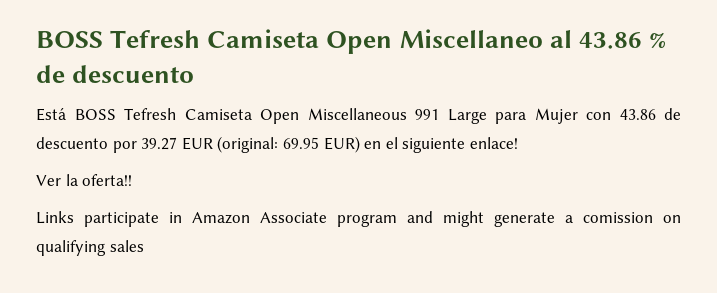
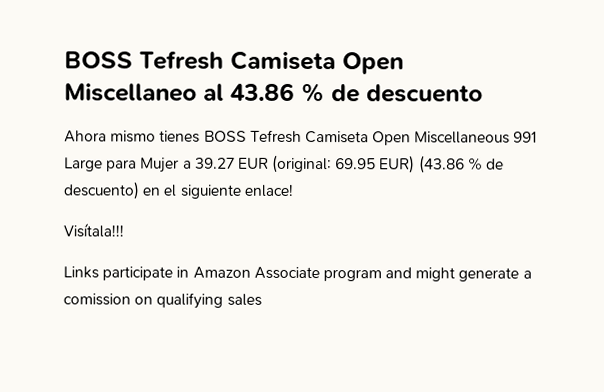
- Está BOSS Tefresh Camiseta Open Miscellaneous 991 Large para Mujer con 43.86 de descuento por 39.27 EUR (original: 69.95 EUR) en el siguiente enlace!
+ Ahora mismo tienes BOSS Tefresh Camiseta Open Miscellaneous 991 Large para Mujer a 39.27 EUR (original: 69.95 EUR) (43.86 % de descuento) en el siguiente enlace!
- Ver la oferta!!
+ Visítala!!!

